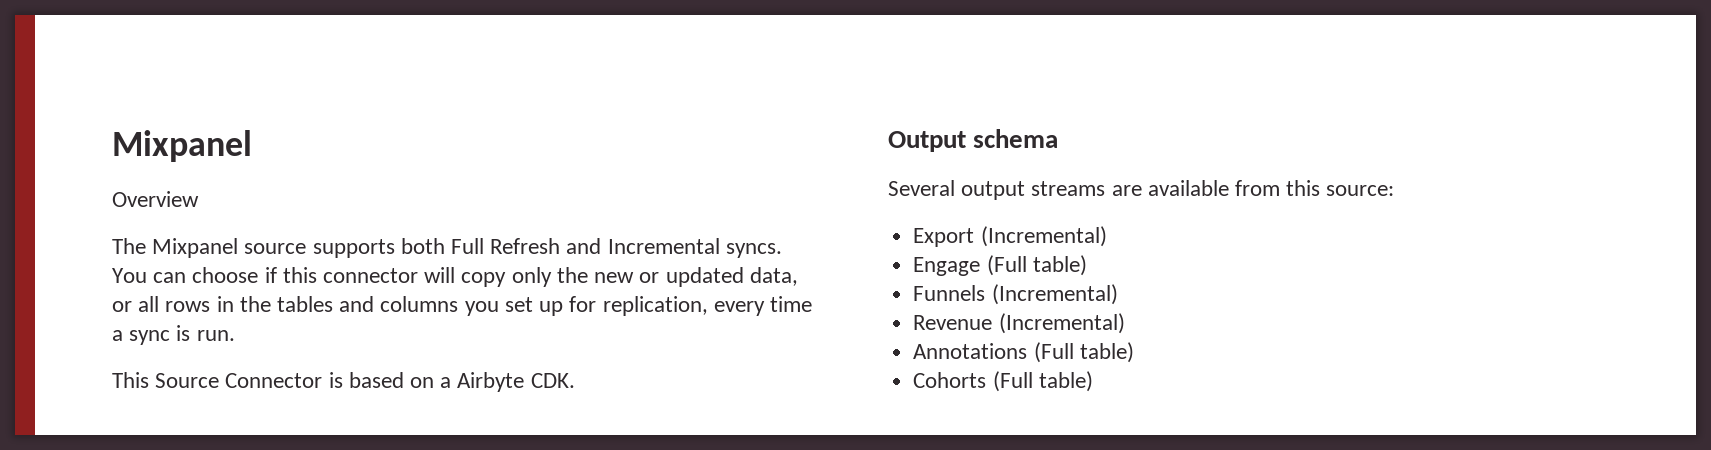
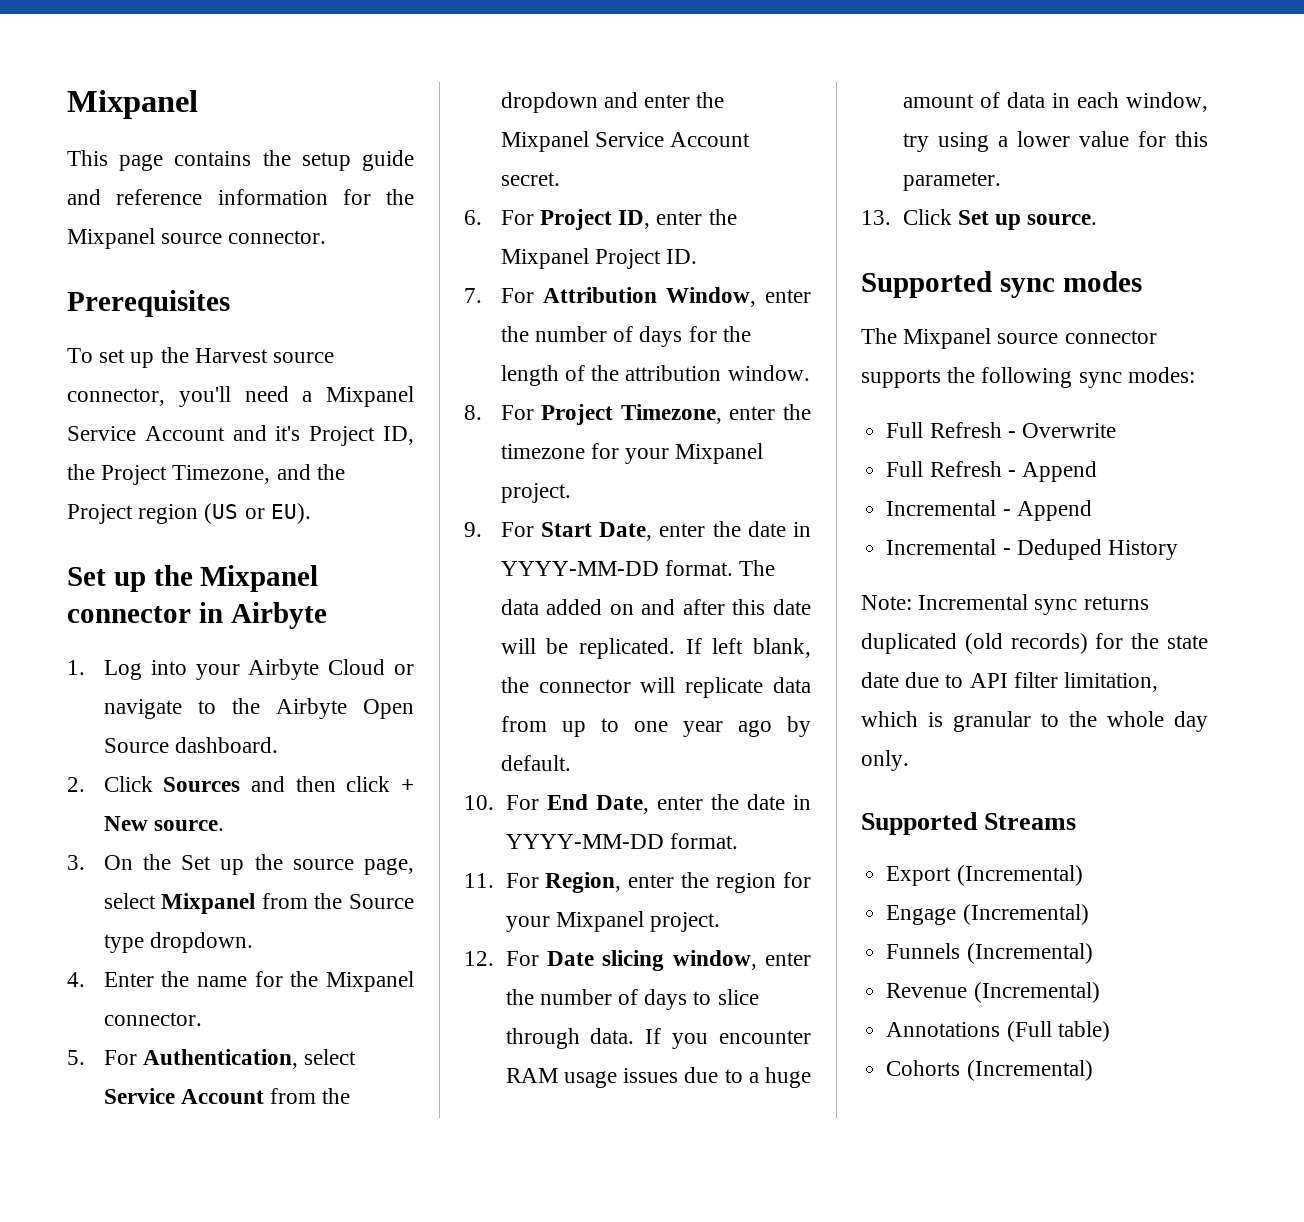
- Overview
- The Mixpanel source supports both Full Refresh and Incremental syncs. You can choose if this connector will copy only the new or updated data, or all rows in the tables and columns you set up for replication, every time a sync is run.
- This Source Connector is based on a Airbyte CDK.
- Output schema
- Several output streams are available from this source:
+ This page contains the setup guide and reference information for the Mixpanel source connector.
+ Prerequisites
+ To set up the Harvest source connector, you'll need a Mixpanel Service Account and it's Project ID, the Project Timezone, and the Project region (US or EU).
+ Set up the Mixpanel connector in Airbyte
+ 1. Log into your Airbyte Cloud or navigate to the Airbyte Open Source dashboard.
+ 2. Click Sources and then click + New source.
+ 3. On the Set up the source page, select Mixpanel from the Source type dropdown.
+ 4. Enter the name for the Mixpanel connector.
+ 5. For Authentication, select Service Account from the dropdown and enter the Mixpanel Service Account secret.
+ 6. For Project ID, enter the Mixpanel Project ID.
+ 7. For Attribution Window, enter the number of days for the length of the attribution window.
+ 8. For Project Timezone, enter the timezone for your Mixpanel project.
+ 9. For Start Date, enter the date in YYYY-MM-DD format. The data added on and after this date will be replicated. If left blank, the connector will replicate data from up to one year ago by default.
+ 10. For End Date, enter the date in YYYY-MM-DD format.
+ 11. For Region, enter the region for your Mixpanel project.
+ 12. For Date slicing window, enter the number of days to slice through data. If you encounter RAM usage issues due to a huge amount of data in each window, try using a lower value for this parameter.
+ 13. Click Set up source.
+ Supported sync modes
+ The Mixpanel source connector supports the following sync modes:
+ Full Refresh - Overwrite
+ Full Refresh - Append
+ Incremental - Append
+ Incremental - Deduped History
+ Note: Incremental sync returns duplicated (old records) for the state date due to API filter limitation, which is granular to the whole day only.
+ Supported Streams
- Engage (Full table)
+ Engage (Incremental)
- Cohorts (Full table)
+ Cohorts (Incremental)

